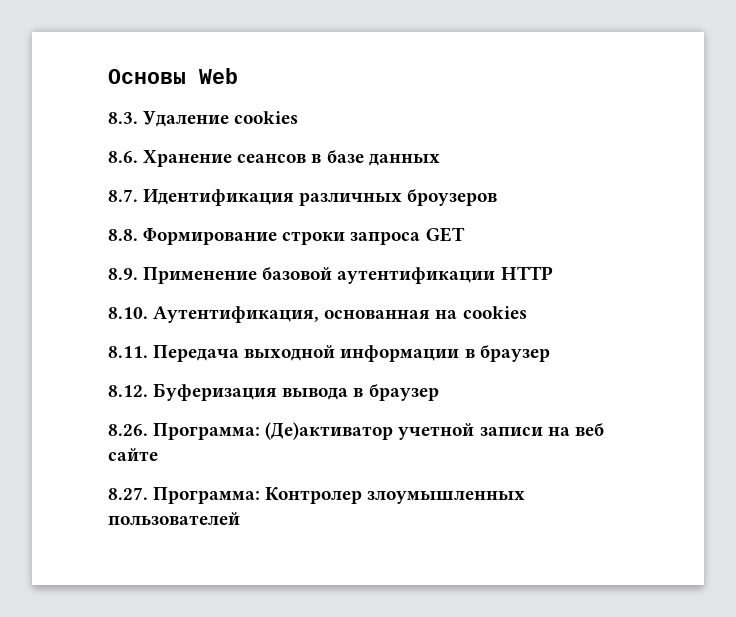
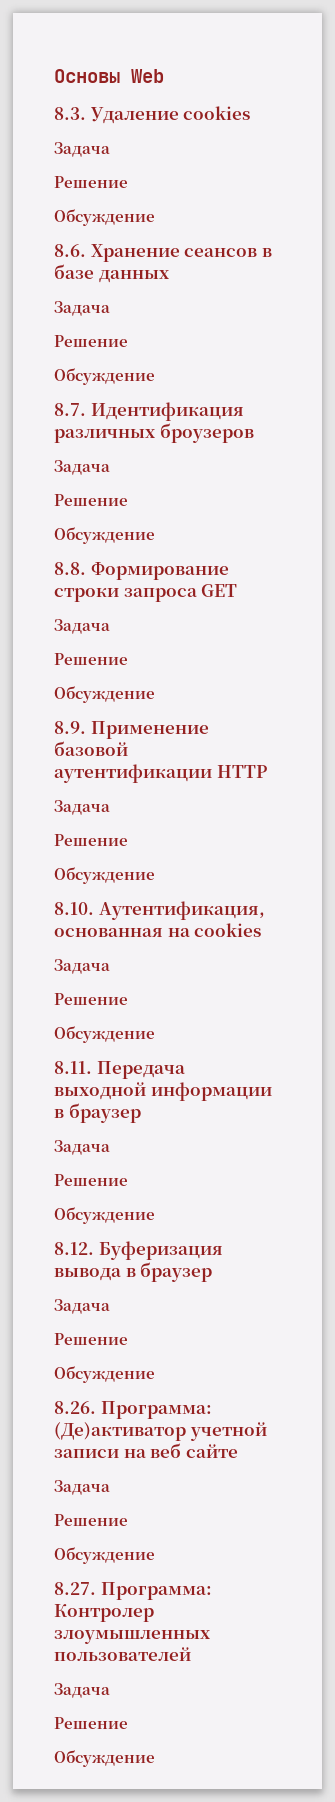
  8.3. Удаление cookies
+ Задача
+ Решение
+ Обсуждение
  8.6. Хранение сеансов в базе данных
+ Задача
+ Решение
+ Обсуждение
  8.7. Идентификация различных броузеров
+ Задача
+ Решение
+ Обсуждение
  8.8. Формирование строки запроса GET
+ Задача
+ Решение
+ Обсуждение
  8.9. Применение базовой аутентификации HTTP
+ Задача
+ Решение
+ Обсуждение
  8.10. Аутентификация, основанная на cookies
+ Задача
+ Решение
+ Обсуждение
  8.11. Передача выходной информации в браузер
+ Задача
+ Решение
+ Обсуждение
  8.12. Буферизация вывода в браузер
+ Задача
+ Решение
+ Обсуждение
  8.26. Программа: (Де)активатор учетной записи на веб сайте
+ Задача
+ Решение
+ Обсуждение
  8.27. Программа: Контролер злоумышленных пользователей
+ Задача
+ Решение
+ Обсуждение

